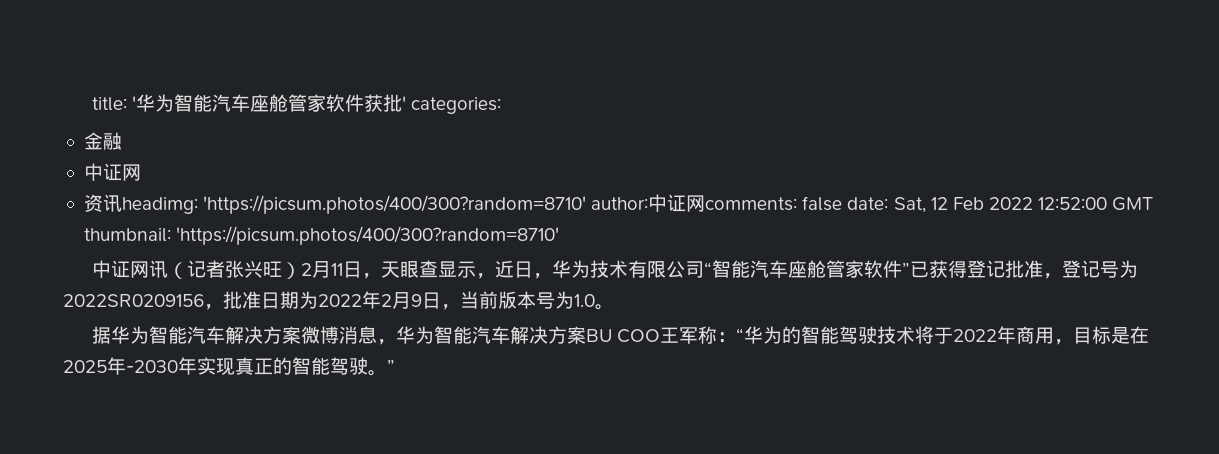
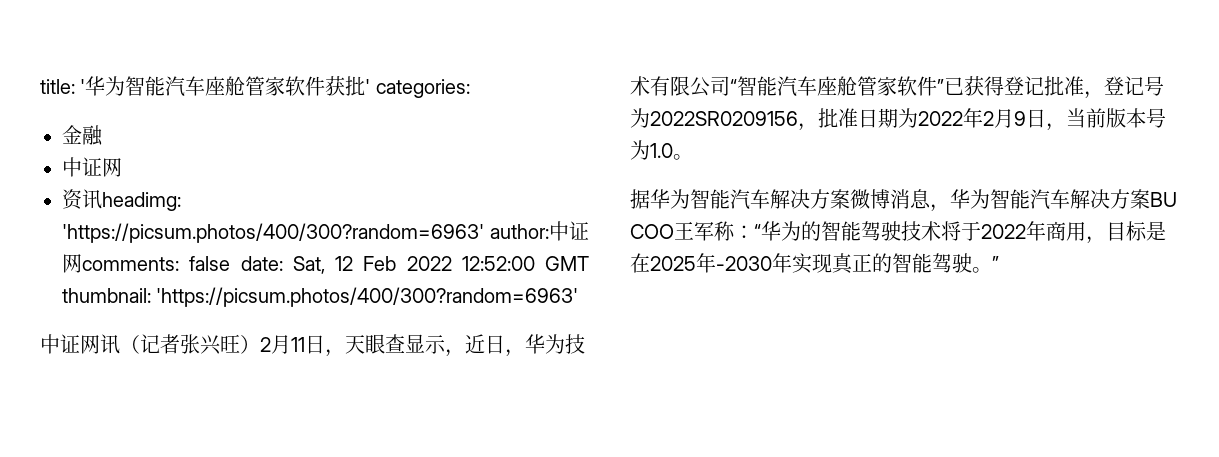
- 资讯headimg: 'https://picsum.photos/400/300?random=8710' author:中证网comments: false date: Sat, 12 Feb 2022 12:52:00 GMT thumbnail: 'https://picsum.photos/400/300?random=8710'
+ 资讯headimg: 'https://picsum.photos/400/300?random=6963' author:中证网comments: false date: Sat, 12 Feb 2022 12:52:00 GMT thumbnail: 'https://picsum.photos/400/300?random=6963'

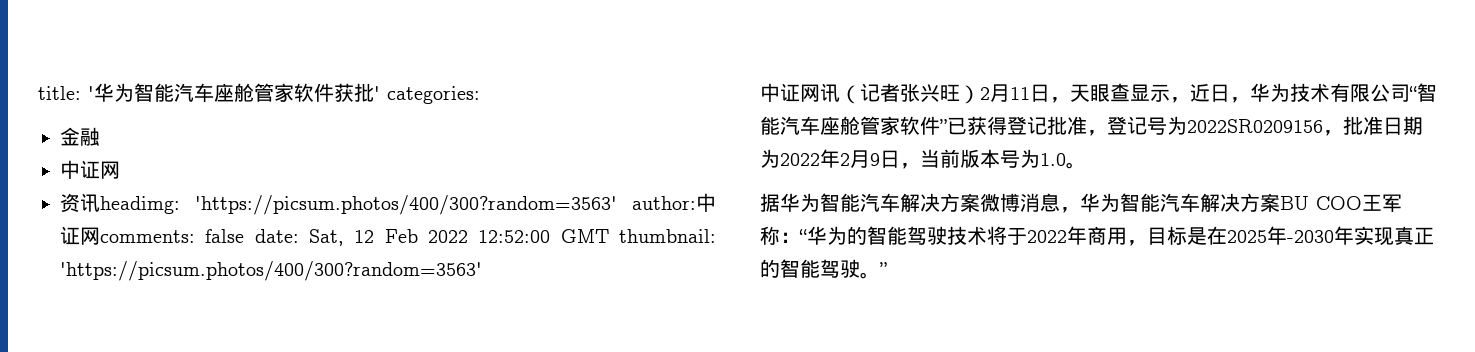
- 资讯headimg: 'https://picsum.photos/400/300?random=6963' author:中证网comments: false date: Sat, 12 Feb 2022 12:52:00 GMT thumbnail: 'https://picsum.photos/400/300?random=6963'
+ 资讯headimg: 'https://picsum.photos/400/300?random=3563' author:中证网comments: false date: Sat, 12 Feb 2022 12:52:00 GMT thumbnail: 'https://picsum.photos/400/300?random=3563'

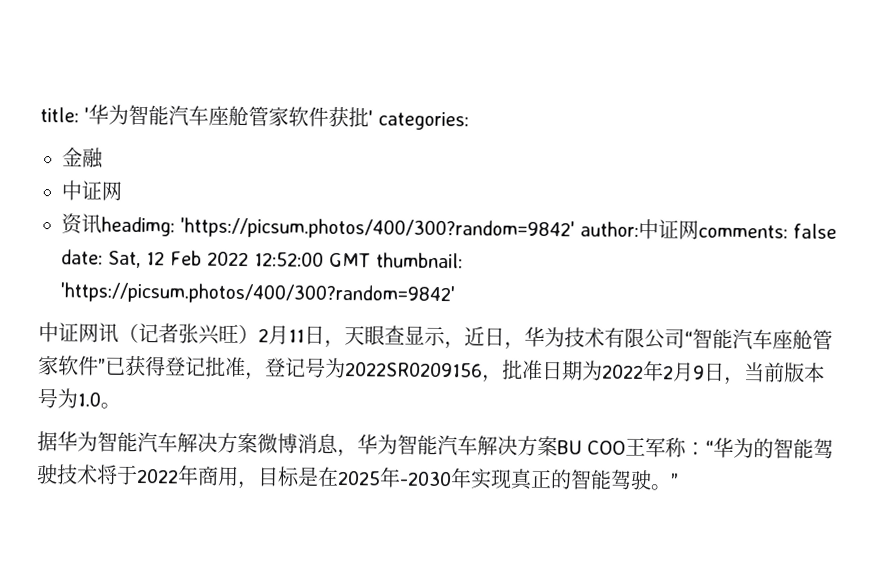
- 资讯headimg: 'https://picsum.photos/400/300?random=3563' author:中证网comments: false date: Sat, 12 Feb 2022 12:52:00 GMT thumbnail: 'https://picsum.photos/400/300?random=3563'
+ 资讯headimg: 'https://picsum.photos/400/300?random=9842' author:中证网comments: false date: Sat, 12 Feb 2022 12:52:00 GMT thumbnail: 'https://picsum.photos/400/300?random=9842'

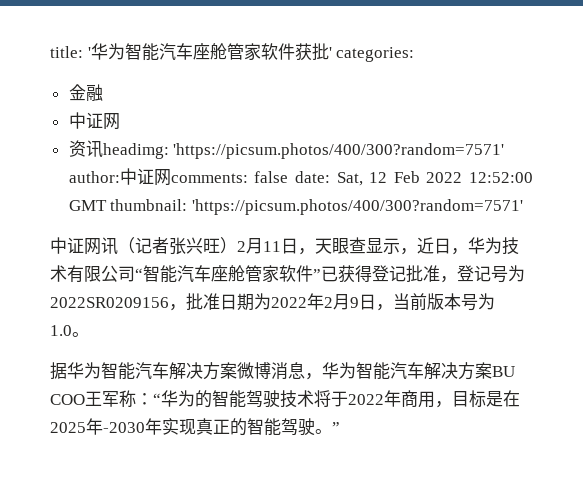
- 资讯headimg: 'https://picsum.photos/400/300?random=9842' author:中证网comments: false date: Sat, 12 Feb 2022 12:52:00 GMT thumbnail: 'https://picsum.photos/400/300?random=9842'
+ 资讯headimg: 'https://picsum.photos/400/300?random=7571' author:中证网comments: false date: Sat, 12 Feb 2022 12:52:00 GMT thumbnail: 'https://picsum.photos/400/300?random=7571'

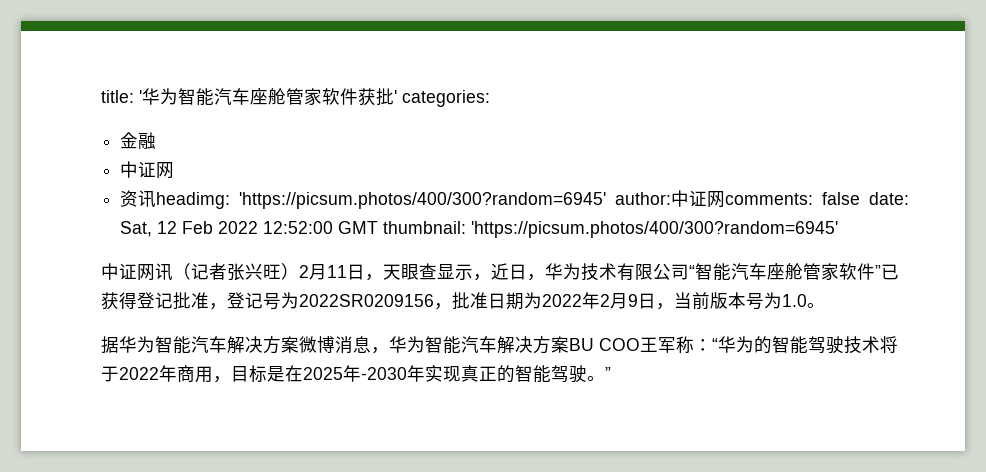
- 资讯headimg: 'https://picsum.photos/400/300?random=7571' author:中证网comments: false date: Sat, 12 Feb 2022 12:52:00 GMT thumbnail: 'https://picsum.photos/400/300?random=7571'
+ 资讯headimg: 'https://picsum.photos/400/300?random=6945' author:中证网comments: false date: Sat, 12 Feb 2022 12:52:00 GMT thumbnail: 'https://picsum.photos/400/300?random=6945'

